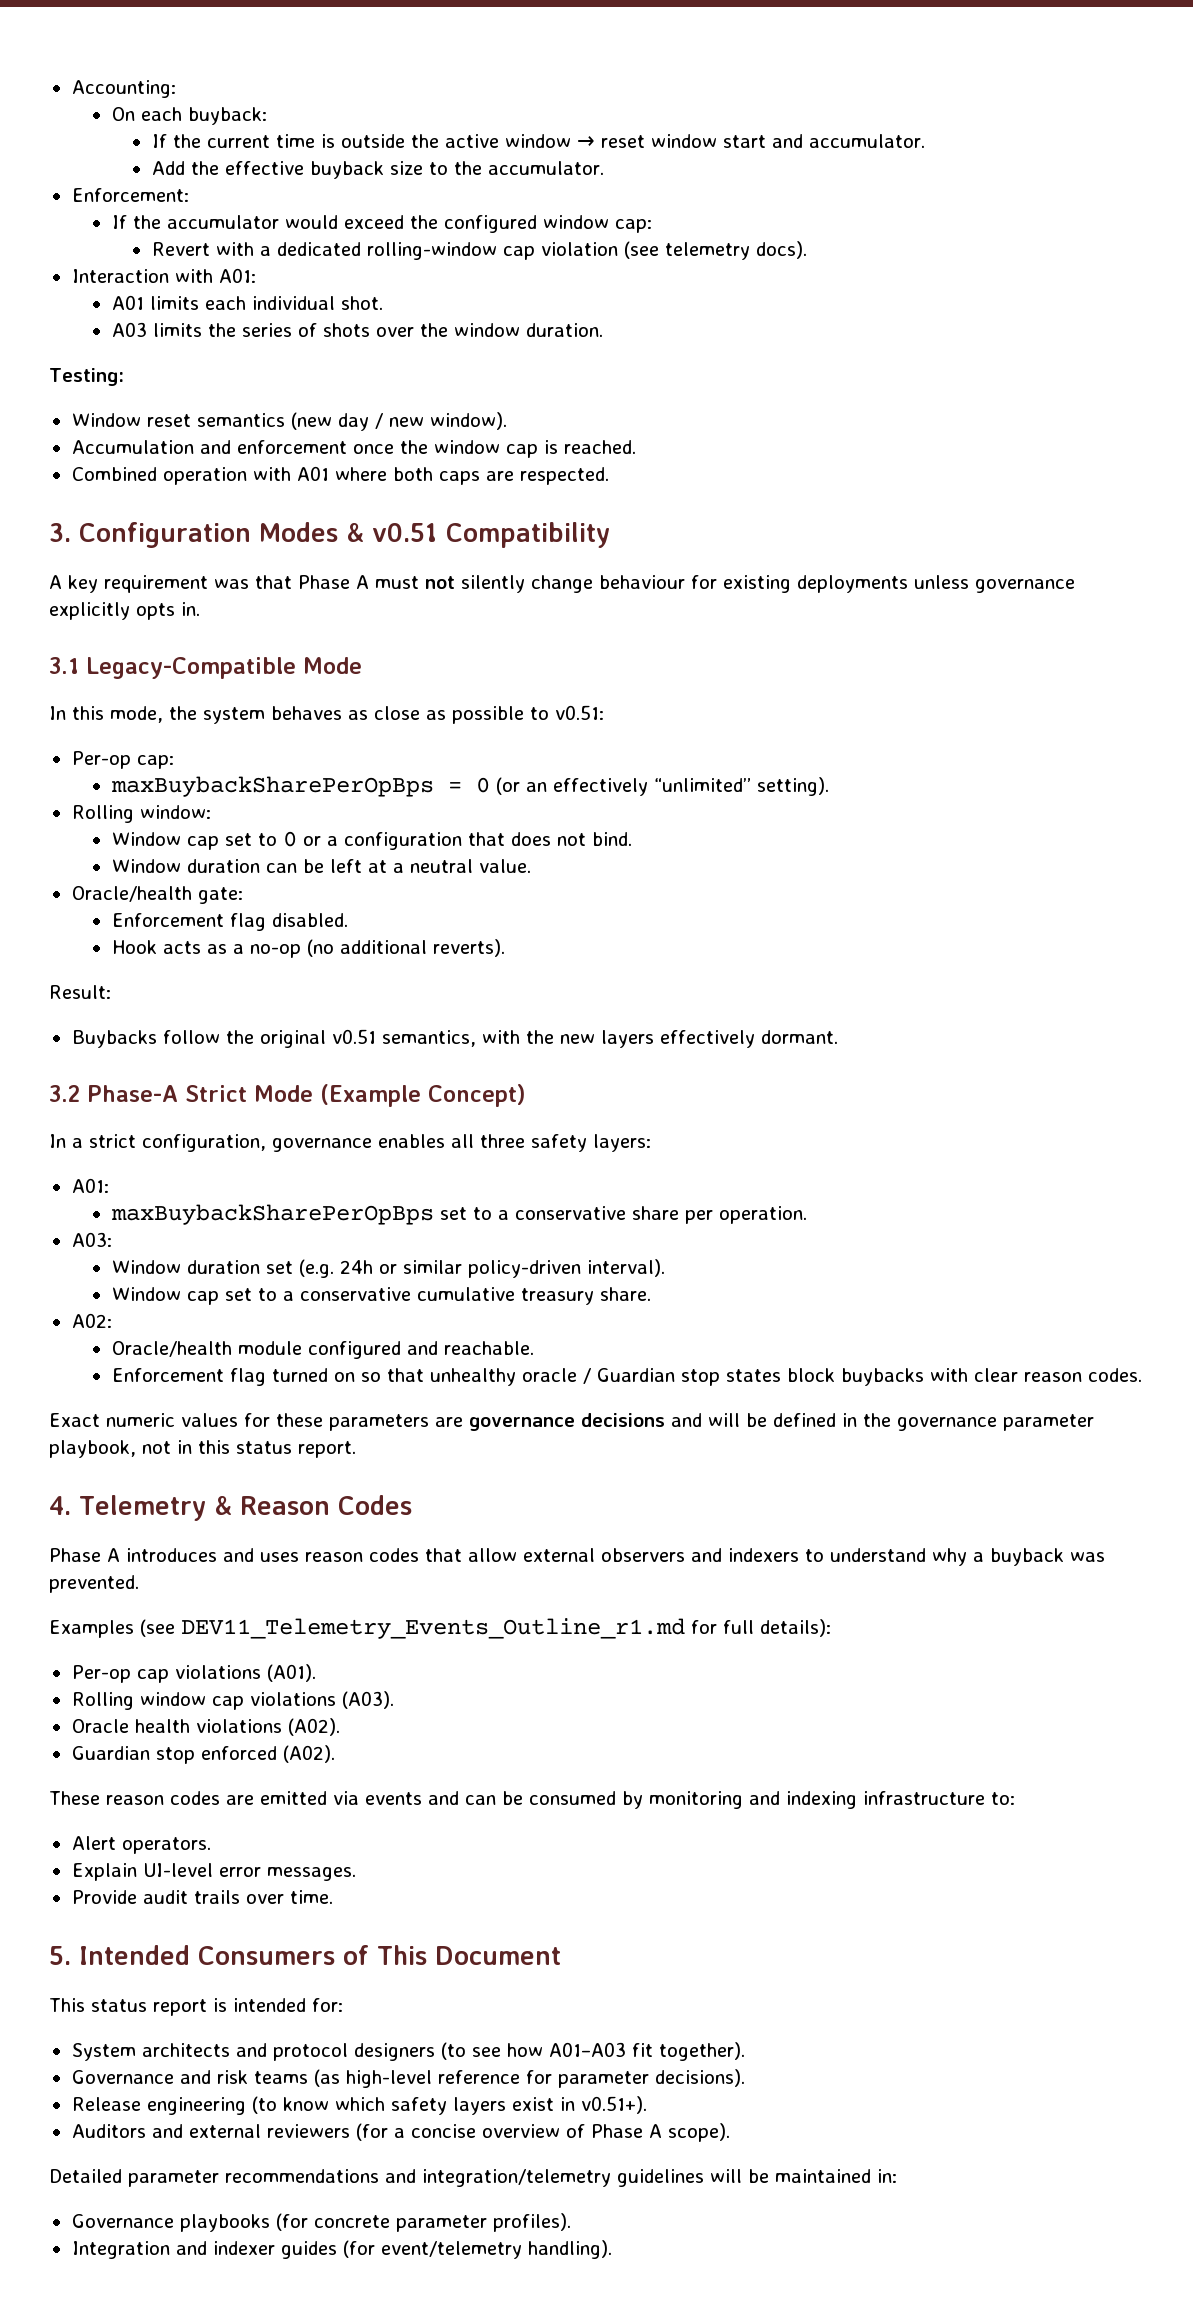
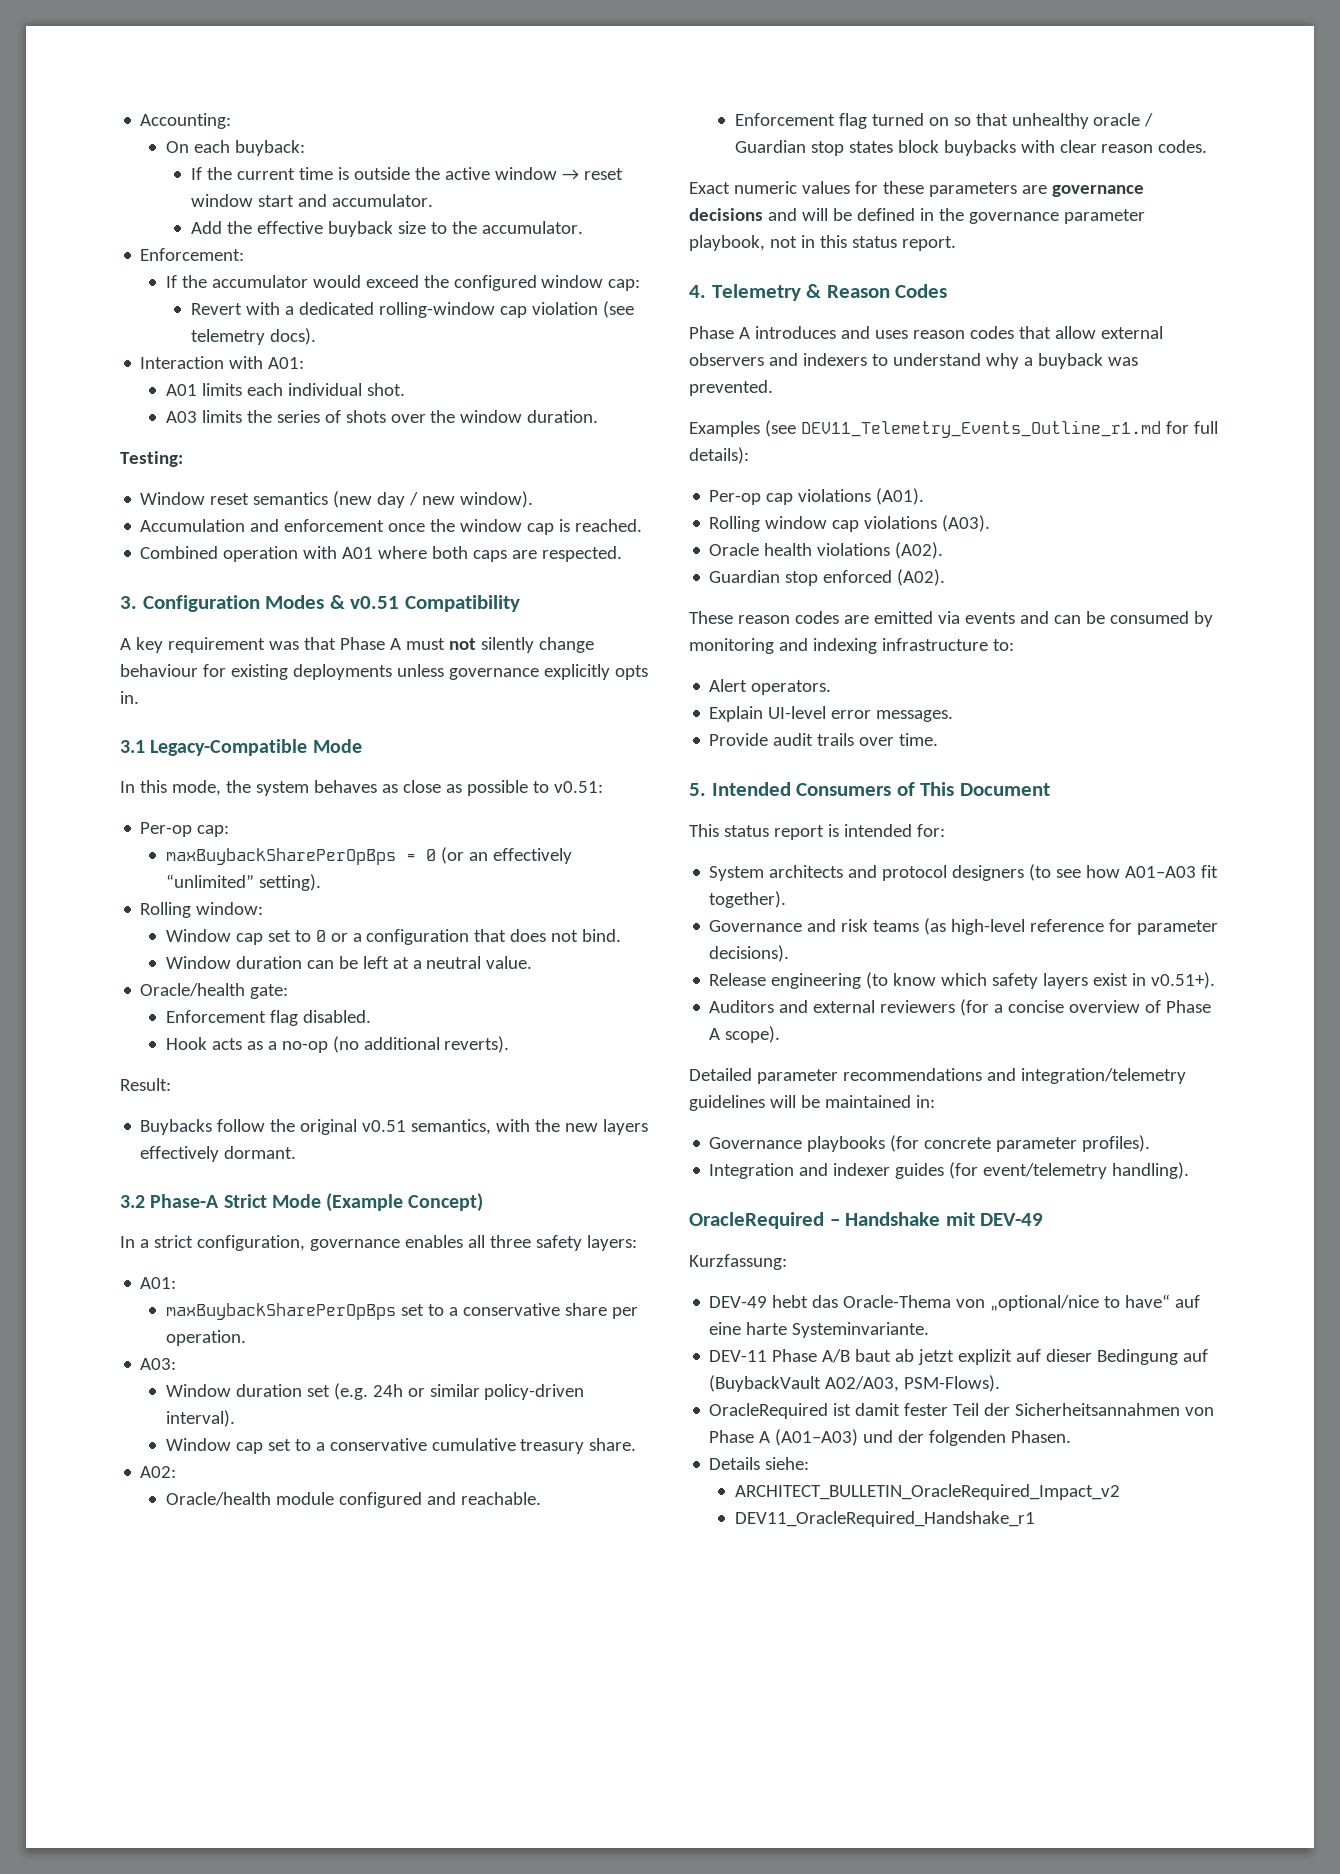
+ OracleRequired – Handshake mit DEV-49
+ Kurzfassung:
+ DEV-49 hebt das Oracle-Thema von „optional/nice to have“ auf eine harte Systeminvariante.
+ DEV-11 Phase A/B baut ab jetzt explizit auf dieser Bedingung auf (BuybackVault A02/A03, PSM-Flows).
+ OracleRequired ist damit fester Teil der Sicherheitsannahmen von Phase A (A01–A03) und der folgenden Phasen.
+ Details siehe:
+ ARCHITECT_BULLETIN_OracleRequired_Impact_v2
+ DEV11_OracleRequired_Handshake_r1

